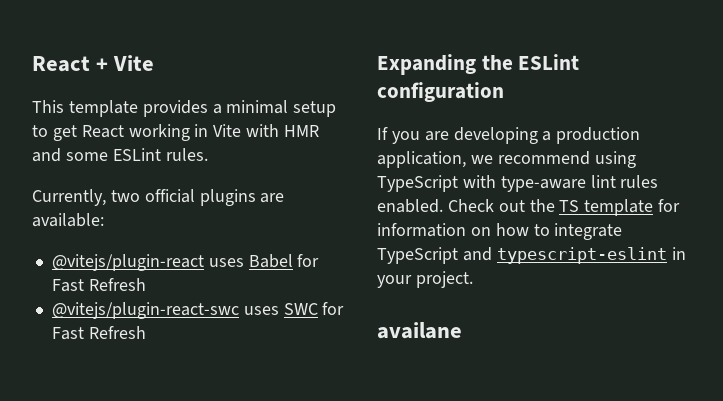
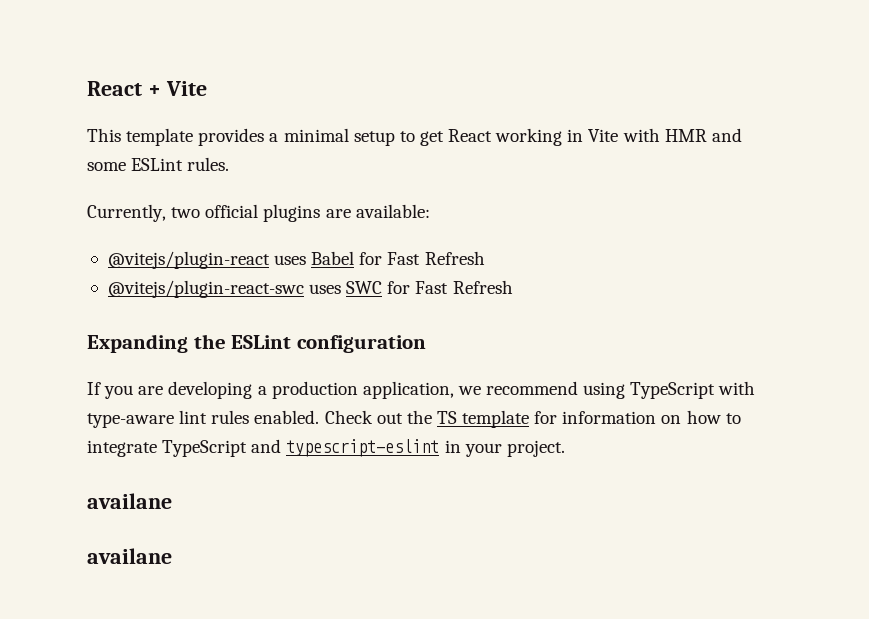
  Check out the TS template for information on how to integrate TypeScript and typescript-eslint in your project.
+ availane

